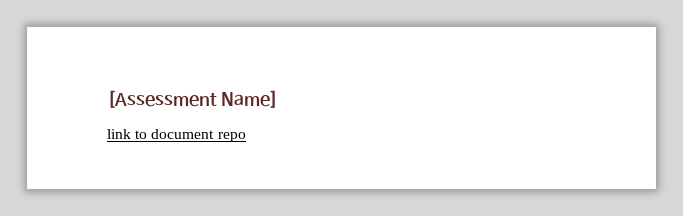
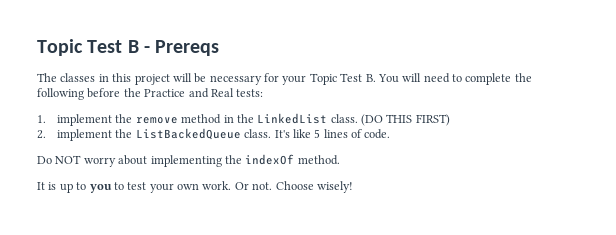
- [Assessment Name]
- link to document repo
+ Topic Test B - Prereqs
+ The classes in this project will be necessary for your Topic Test B. You will need to complete the following before the Practice and Real tests:
+ 1. implement the remove method in the LinkedList class. (DO THIS FIRST)
+ 2. implement the ListBackedQueue class. It's like 5 lines of code.
+ Do NOT worry about implementing the indexOf method.
+ It is up to you to test your own work. Or not. Choose wisely!

